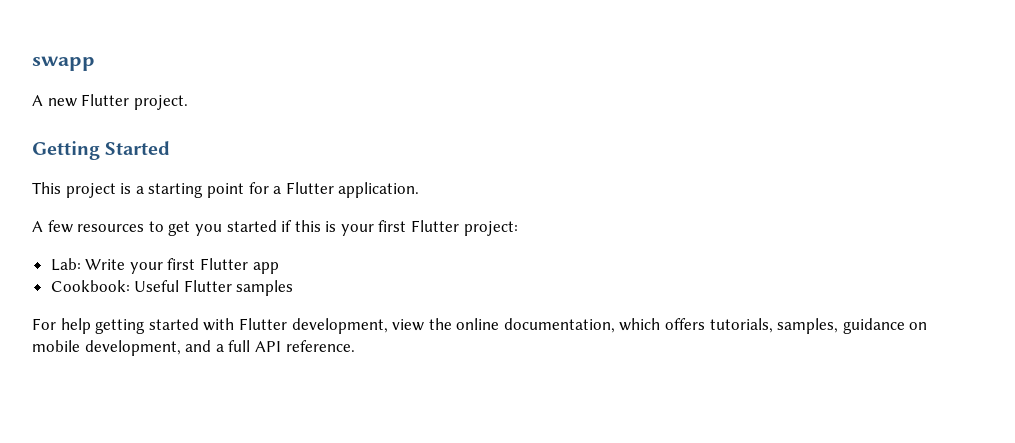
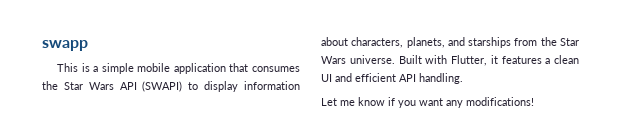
- A new Flutter project.
- Getting Started
- This project is a starting point for a Flutter application.
- A few resources to get you started if this is your first Flutter project:
- Lab: Write your first Flutter app
- Cookbook: Useful Flutter samples
- For help getting started with Flutter development, view the online documentation, which offers tutorials, samples, guidance on mobile development, and a full API reference.
+ This is a simple mobile application that consumes the Star Wars API (SWAPI) to display information about characters, planets, and starships from the Star Wars universe. Built with Flutter, it features a clean UI and efficient API handling.
+ Let me know if you want any modifications!

